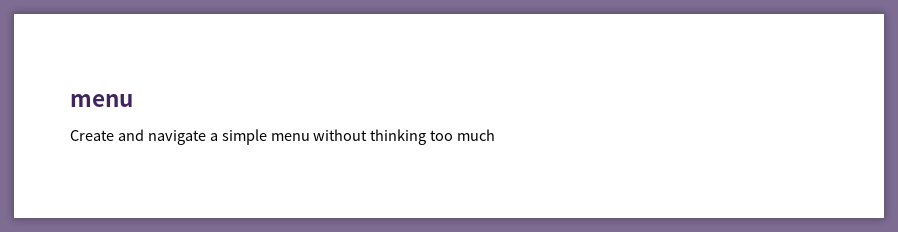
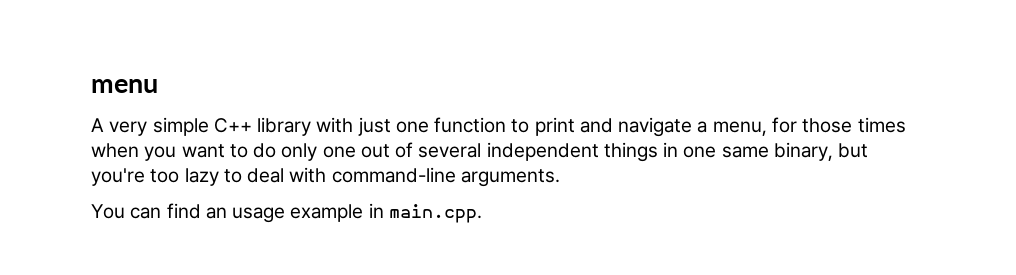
- Create and navigate a simple menu without thinking too much
+ A very simple C++ library with just one function to print and navigate a menu, for those times when you want to do only one out of several independent things in one same binary, but you're too lazy to deal with command-line arguments.
+ You can find an usage example in main.cpp.

